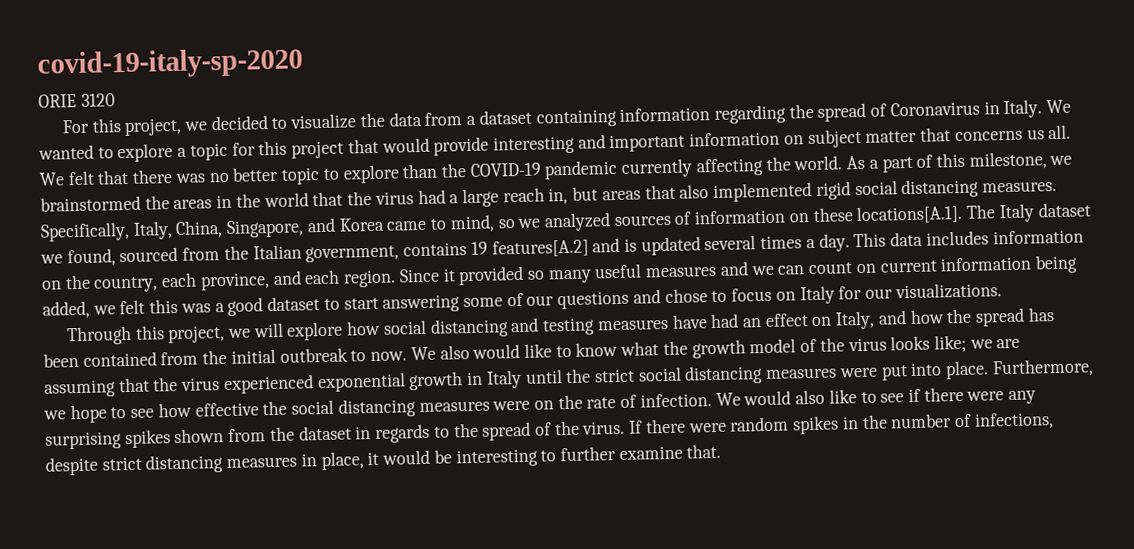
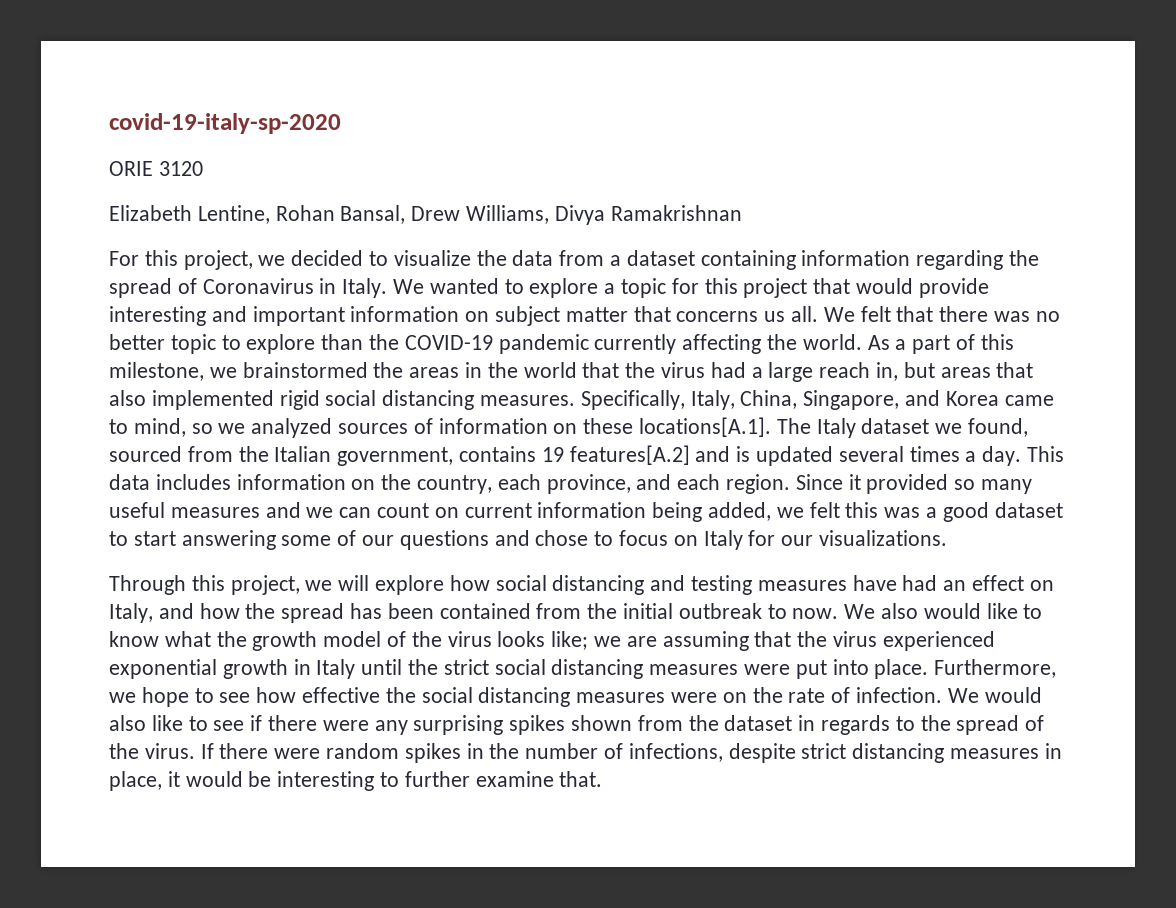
+ Elizabeth Lentine, Rohan Bansal, Drew Williams, Divya Ramakrishnan

